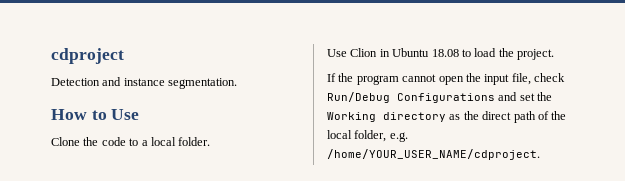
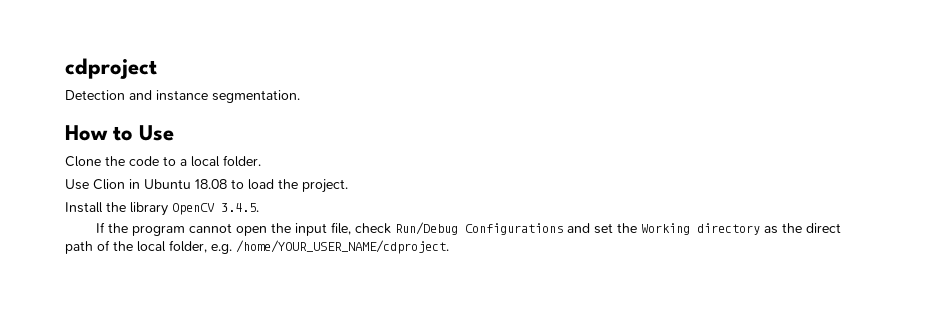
+ Install the library OpenCV 3.4.5.

